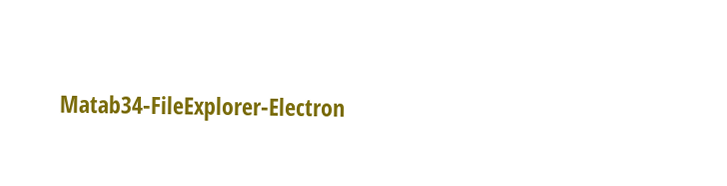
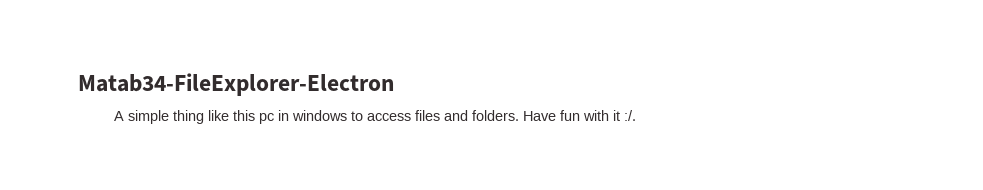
+ A simple thing like this pc in windows to access files and folders. Have fun with it :/.

